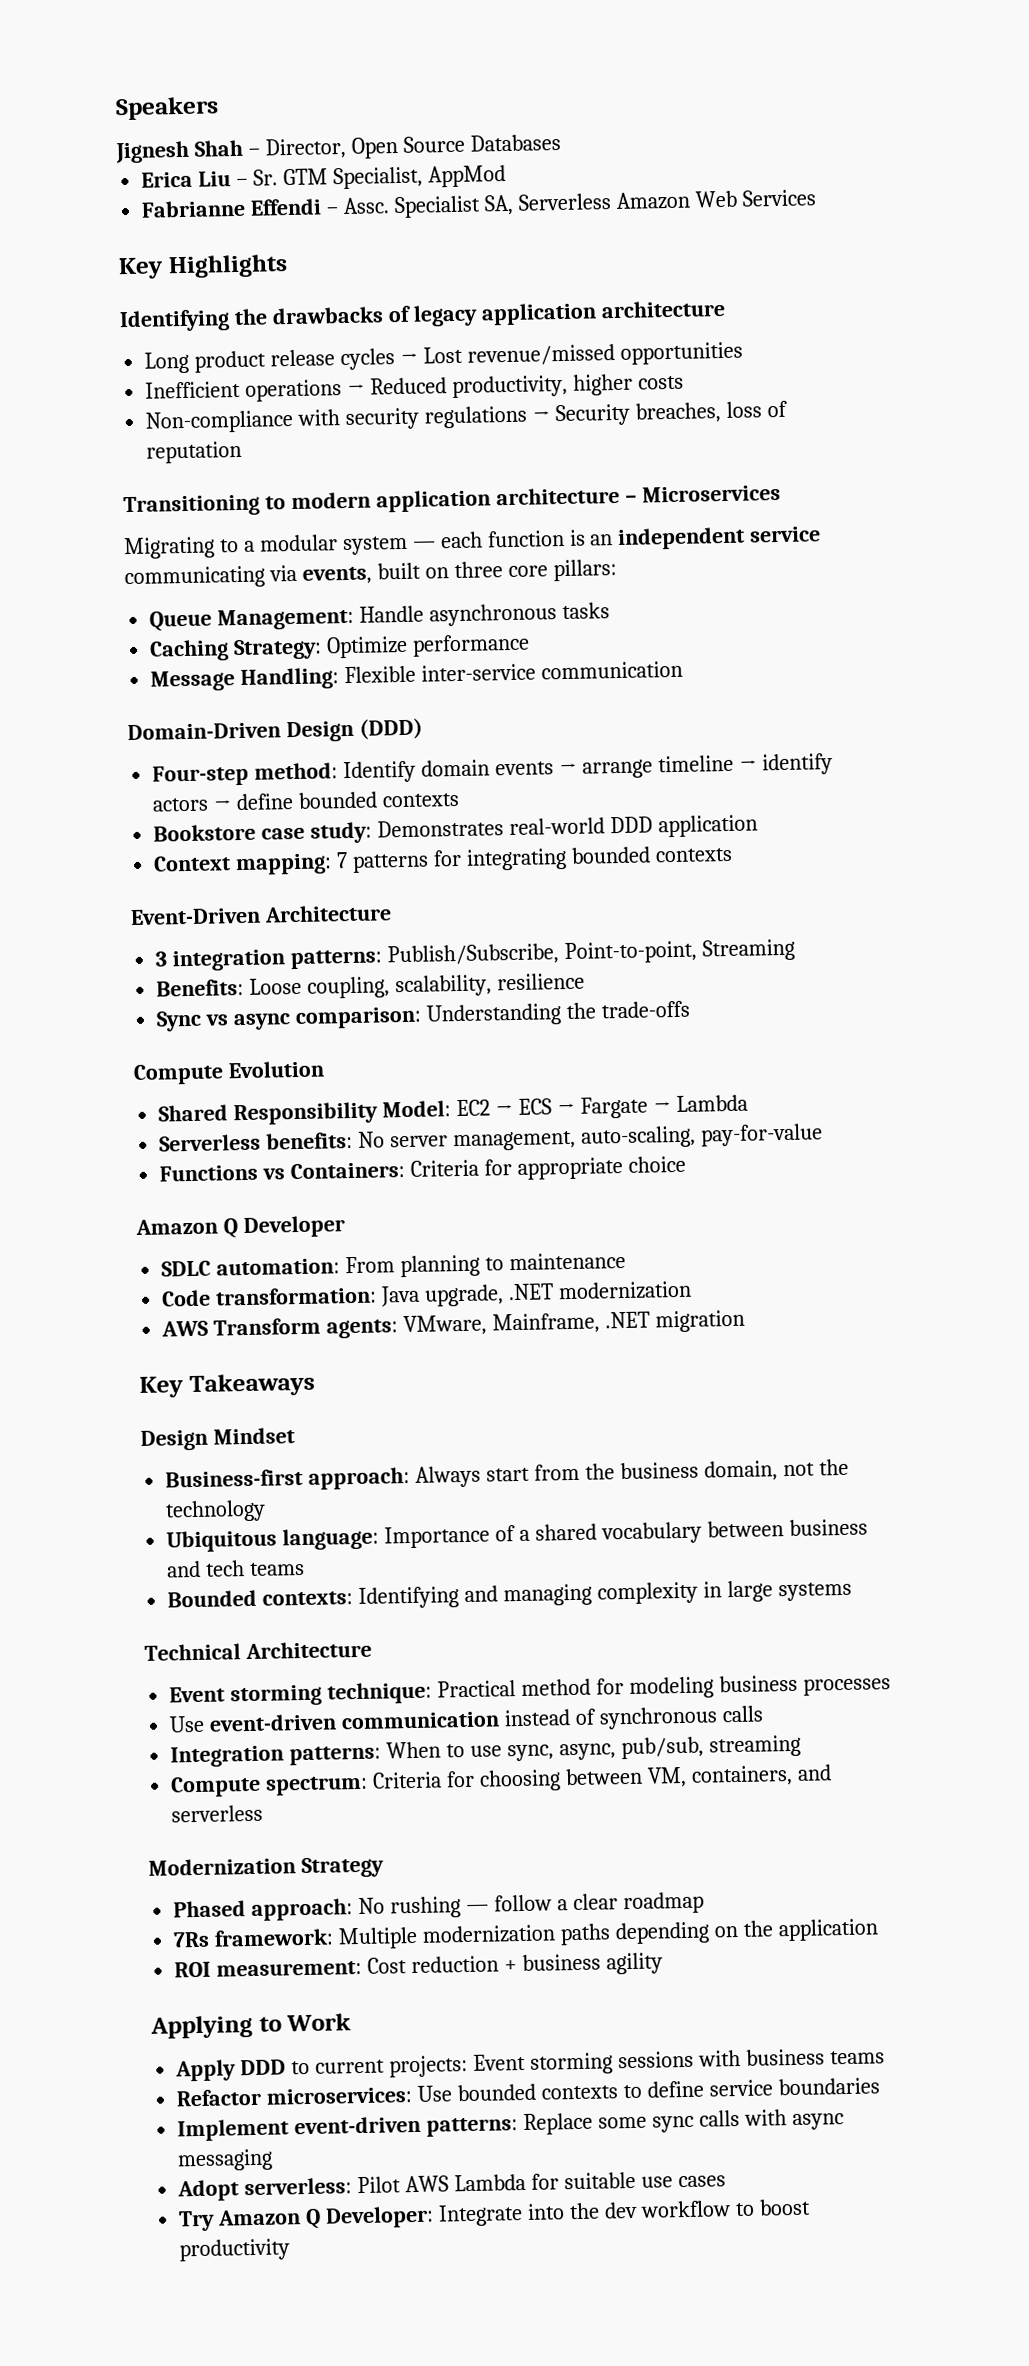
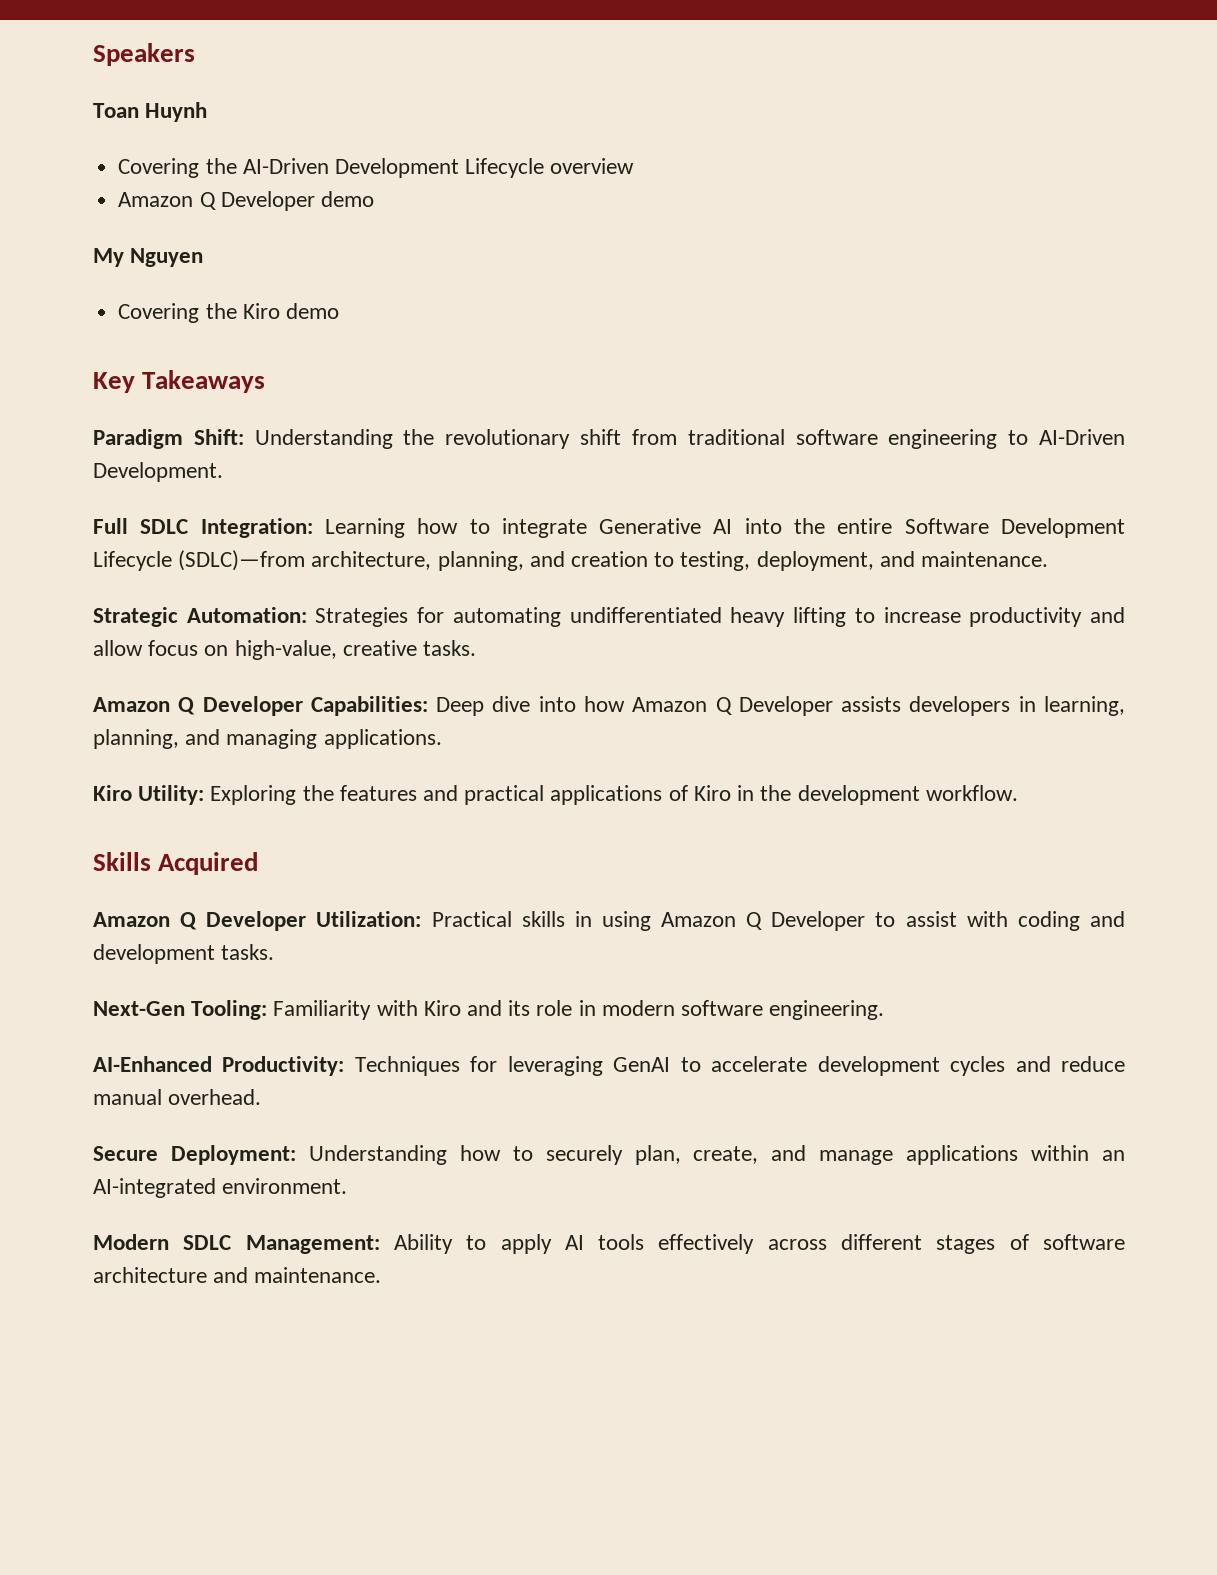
- Jignesh Shah – Director, Open Source Databases
- Erica Liu – Sr. GTM Specialist, AppMod
- Fabrianne Effendi – Assc. Specialist SA, Serverless Amazon Web Services
- Key Highlights
- Identifying the drawbacks of legacy application architecture
- Long product release cycles → Lost revenue/missed opportunities
- Inefficient operations → Reduced productivity, higher costs
- Non-compliance with security regulations → Security breaches, loss of reputation
- Transitioning to modern application architecture – Microservices
- Migrating to a modular system — each function is an independent service communicating via events, built on three core pillars:
- Queue Management: Handle asynchronous tasks
- Caching Strategy: Optimize performance
- Message Handling: Flexible inter-service communication
- Domain-Driven Design (DDD)
- Four-step method: Identify domain events → arrange timeline → identify actors → define bounded contexts
- Bookstore case study: Demonstrates real-world DDD application
- Context mapping: 7 patterns for integrating bounded contexts
- Event-Driven Architecture
- 3 integration patterns: Publish/Subscribe, Point-to-point, Streaming
- Benefits: Loose coupling, scalability, resilience
- Sync vs async comparison: Understanding the trade-offs
- Compute Evolution
- Shared Responsibility Model: EC2 → ECS → Fargate → Lambda
- Serverless benefits: No server management, auto-scaling, pay-for-value
- Functions vs Containers: Criteria for appropriate choice
- Amazon Q Developer
- SDLC automation: From planning to maintenance
- Code transformation: Java upgrade, .NET modernization
- AWS Transform agents: VMware, Mainframe, .NET migration
+ Toan Huynh
+ Covering the AI-Driven Development Lifecycle overview
+ Amazon Q Developer demo
+ My Nguyen
+ Covering the Kiro demo
  Key Takeaways
- Design Mindset
- Business-first approach: Always start from the business domain, not the technology
- Ubiquitous language: Importance of a shared vocabulary between business and tech teams
- Bounded contexts: Identifying and managing complexity in large systems
- Technical Architecture
- Event storming technique: Practical method for modeling business processes
- Use event-driven communication instead of synchronous calls
- Integration patterns: When to use sync, async, pub/sub, streaming
- Compute spectrum: Criteria for choosing between VM, containers, and serverless
- Modernization Strategy
- Phased approach: No rushing — follow a clear roadmap
- 7Rs framework: Multiple modernization paths depending on the application
- ROI measurement: Cost reduction + business agility
- Applying to Work
- Apply DDD to current projects: Event storming sessions with business teams
- Refactor microservices: Use bounded contexts to define service boundaries
- Implement event-driven patterns: Replace some sync calls with async messaging
- Adopt serverless: Pilot AWS Lambda for suitable use cases
- Try Amazon Q Developer: Integrate into the dev workflow to boost productivity
+ Paradigm Shift: Understanding the revolutionary shift from traditional software engineering to AI-Driven Development.
+ Full SDLC Integration: Learning how to integrate Generative AI into the entire Software Development Lifecycle (SDLC)—from architecture, planning, and creation to testing, deployment, and maintenance.
+ Strategic Automation: Strategies for automating undifferentiated heavy lifting to increase productivity and allow focus on high-value, creative tasks.
+ Amazon Q Developer Capabilities: Deep dive into how Amazon Q Developer assists developers in learning, planning, and managing applications.
+ Kiro Utility: Exploring the features and practical applications of Kiro in the development workflow.
+ Skills Acquired
+ Amazon Q Developer Utilization: Practical skills in using Amazon Q Developer to assist with coding and development tasks.
+ Next-Gen Tooling: Familiarity with Kiro and its role in modern software engineering.
+ AI-Enhanced Productivity: Techniques for leveraging GenAI to accelerate development cycles and reduce manual overhead.
+ Secure Deployment: Understanding how to securely plan, create, and manage applications within an AI-integrated environment.
+ Modern SDLC Management: Ability to apply AI tools effectively across different stages of software architecture and maintenance.

